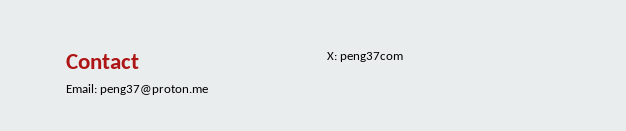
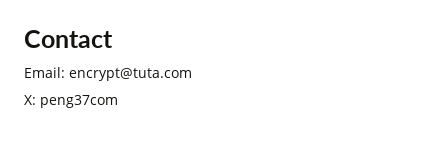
- Email: peng37@proton.me
+ Email: encrypt@tuta.com

